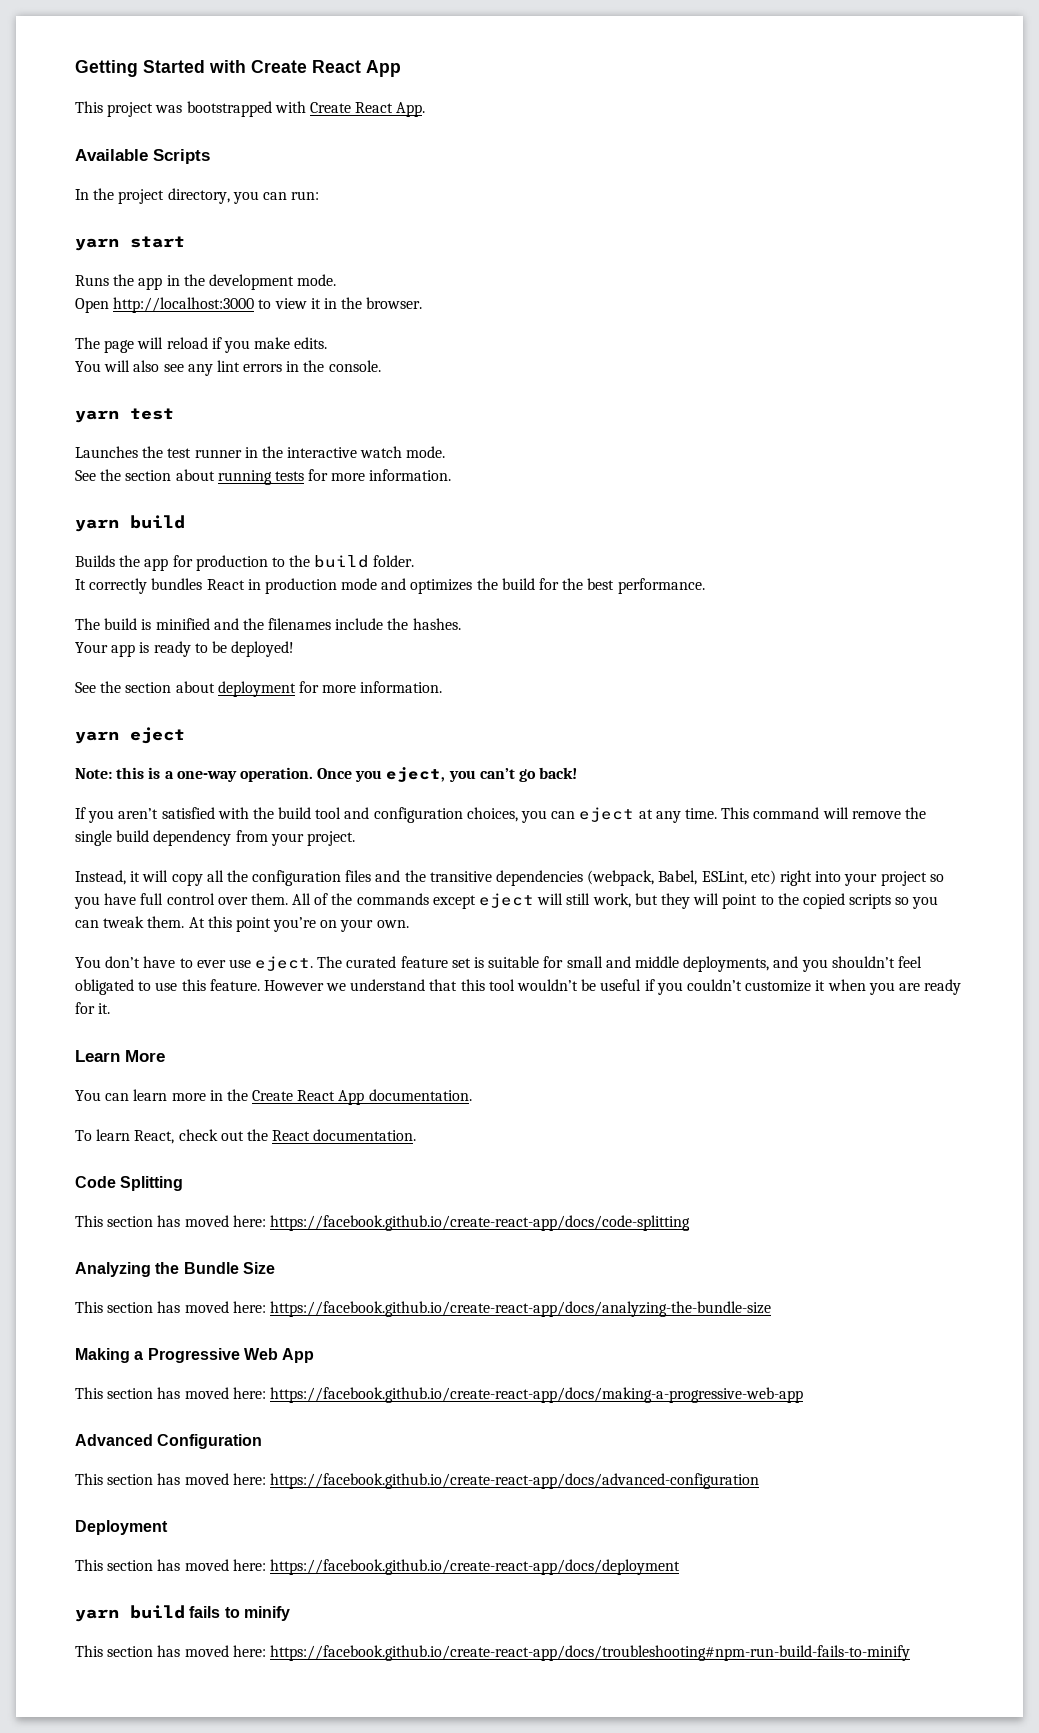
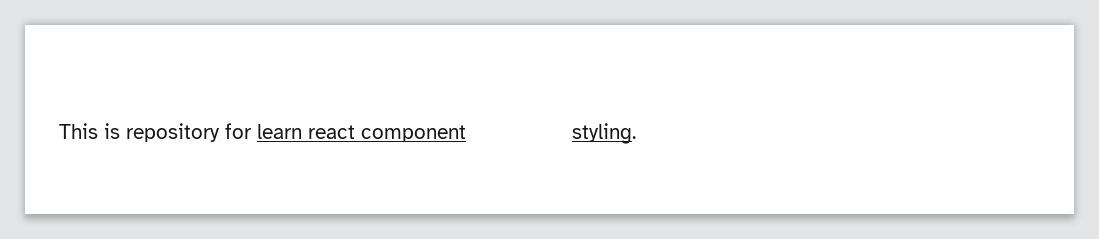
- Getting Started with Create React App
- This project was bootstrapped with Create React App.
- Available Scripts
- In the project directory, you can run:
- yarn start
- Runs the app in the development mode.
- Open http://localhost:3000 to view it in the browser.
- The page will reload if you make edits.
- You will also see any lint errors in the console.
- yarn test
- Launches the test runner in the interactive watch mode.
- See the section about running tests for more information.
- yarn build
- Builds the app for production to the build folder.
- It correctly bundles React in production mode and optimizes the build for the best performance.
- The build is minified and the filenames include the hashes.
- Your app is ready to be deployed!
- See the section about deployment for more information.
- yarn eject
- Note: this is a one-way operation. Once you eject, you can’t go back!
- If you aren’t satisfied with the build tool and configuration choices, you can eject at any time. This command will remove the single build dependency from your project.
- Instead, it will copy all the configuration files and the transitive dependencies (webpack, Babel, ESLint, etc) right into your project so you have full control over them. All of the commands except eject will still work, but they will point to the copied scripts so you can tweak them. At this point you’re on your own.
- You don’t have to ever use eject. The curated feature set is suitable for small and middle deployments, and you shouldn’t feel obligated to use this feature. However we understand that this tool wouldn’t be useful if you couldn’t customize it when you are ready for it.
- Learn More
- You can learn more in the Create React App documentation.
- To learn React, check out the React documentation.
- Code Splitting
- This section has moved here: https://facebook.github.io/create-react-app/docs/code-splitting
- Analyzing the Bundle Size
- This section has moved here: https://facebook.github.io/create-react-app/docs/analyzing-the-bundle-size
- Making a Progressive Web App
- This section has moved here: https://facebook.github.io/create-react-app/docs/making-a-progressive-web-app
- Advanced Configuration
- This section has moved here: https://facebook.github.io/create-react-app/docs/advanced-configuration
- Deployment
- This section has moved here: https://facebook.github.io/create-react-app/docs/deployment
- yarn build fails to minify
- This section has moved here: https://facebook.github.io/create-react-app/docs/troubleshooting#npm-run-build-fails-to-minify
+ This is repository for learn react component styling.

